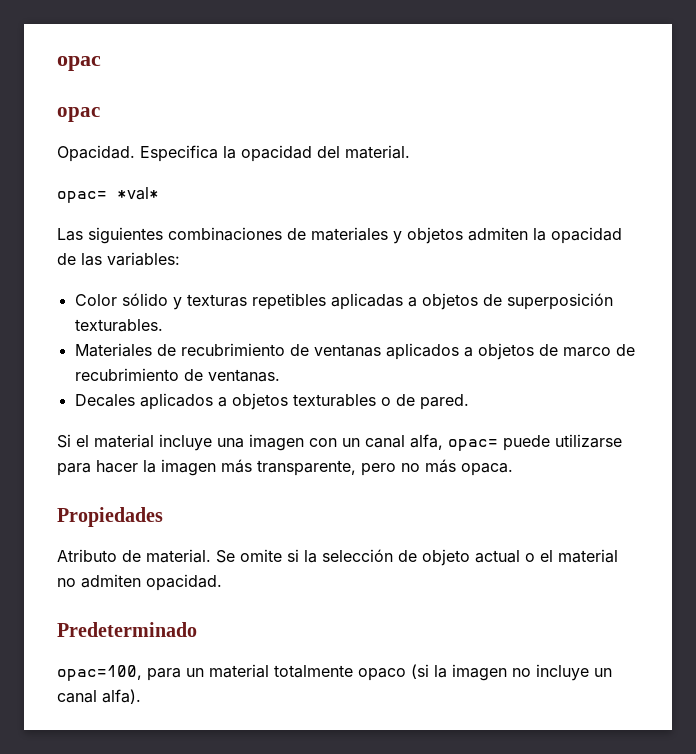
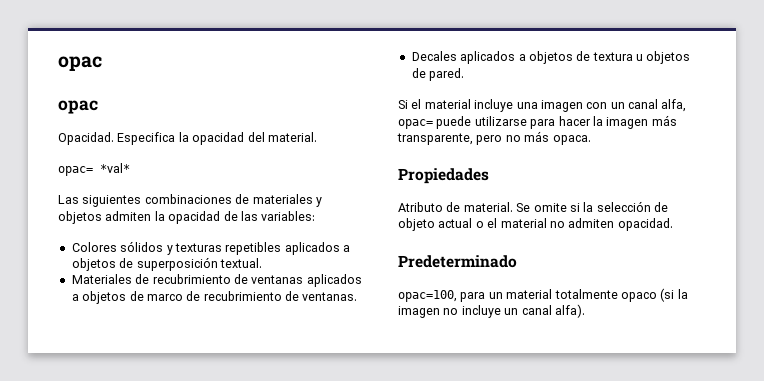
- Color sólido y texturas repetibles aplicadas a objetos de superposición texturables.
+ Colores sólidos y texturas repetibles aplicados a objetos de superposición textual.
- Decales aplicados a objetos texturables o de pared.
+ Decales aplicados a objetos de textura u objetos de pared.

